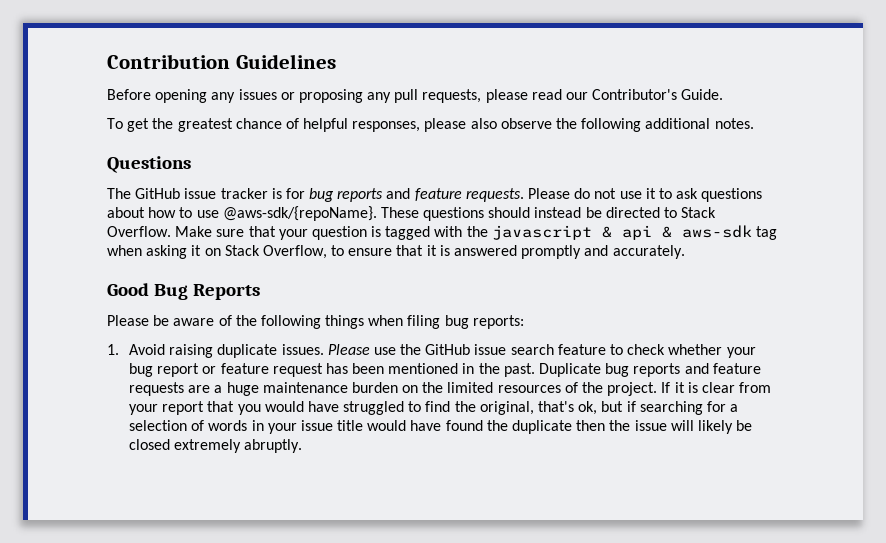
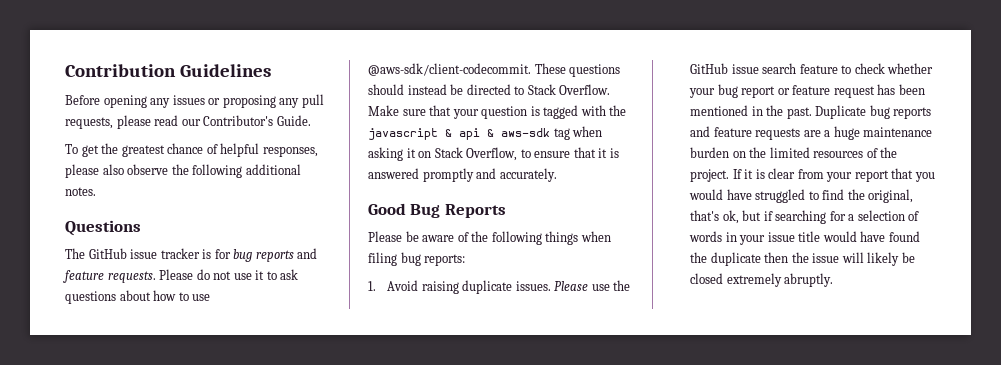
- Please do not use it to ask questions about how to use @aws-sdk/{repoName}.
+ Please do not use it to ask questions about how to use @aws-sdk/client-codecommit.

